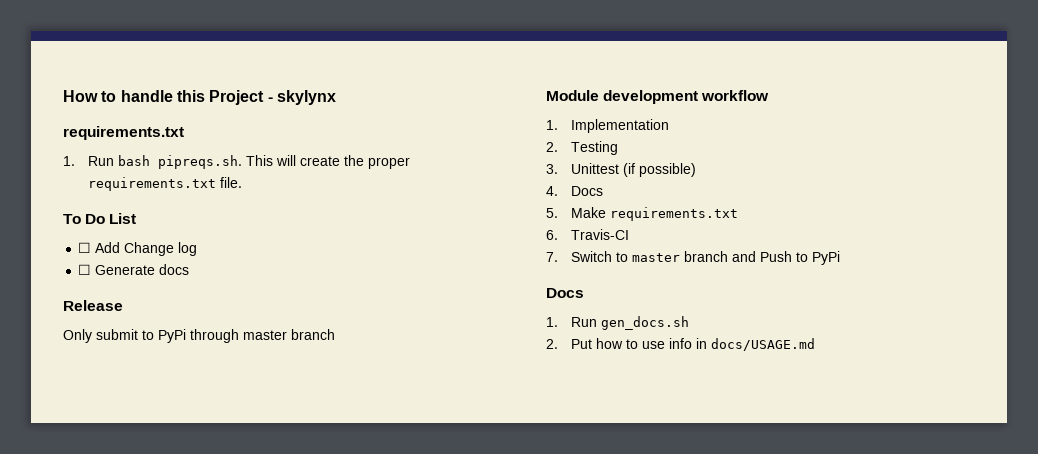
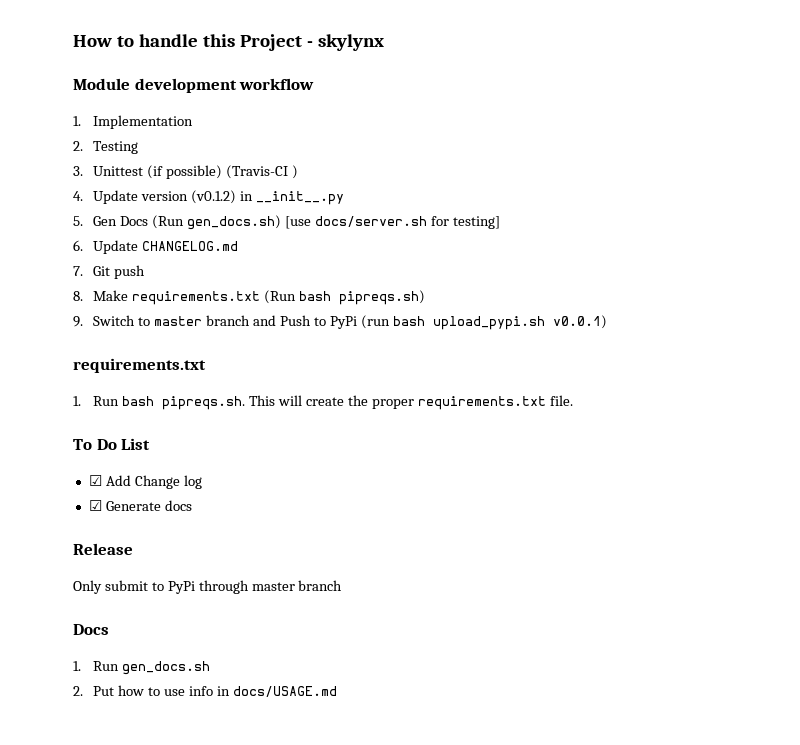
+ Module development workflow
+ 1. Implementation
+ 2. Testing
+ 3. Unittest (if possible) (Travis-CI )
+ 4. Update version (v0.1.2) in __init__.py
+ 5. Gen Docs (Run gen_docs.sh) [use docs/server.sh for testing]
+ 6. Update CHANGELOG.md
+ 7. Git push
+ 8. Make requirements.txt (Run bash pipreqs.sh)
+ 9. Switch to master branch and Push to PyPi (run bash upload_pypi.sh v0.0.1)
- ☐ Add Change log
+ ☑ Add Change log
- ☐ Generate docs
+ ☑ Generate docs
- Module development workflow
- 1. Implementation
- 2. Testing
- 3. Unittest (if possible)
- 4. Docs
- 5. Make requirements.txt
- 6. Travis-CI
- 7. Switch to master branch and Push to PyPi

